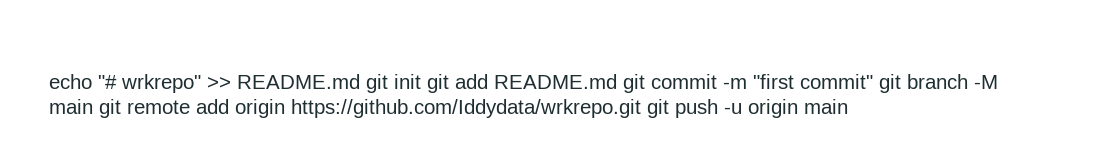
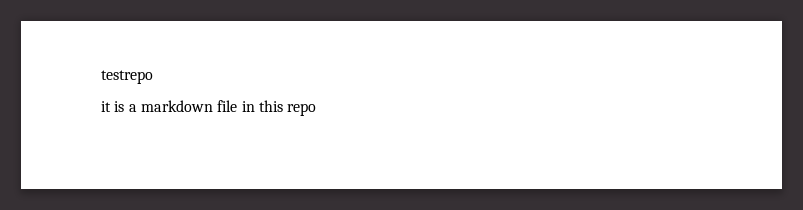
- echo "# wrkrepo" >> README.md git init git add README.md git commit -m "first commit" git branch -M main git remote add origin https://github.com/Iddydata/wrkrepo.git git push -u origin main
+ testrepo
+ it is a markdown file in this repo

